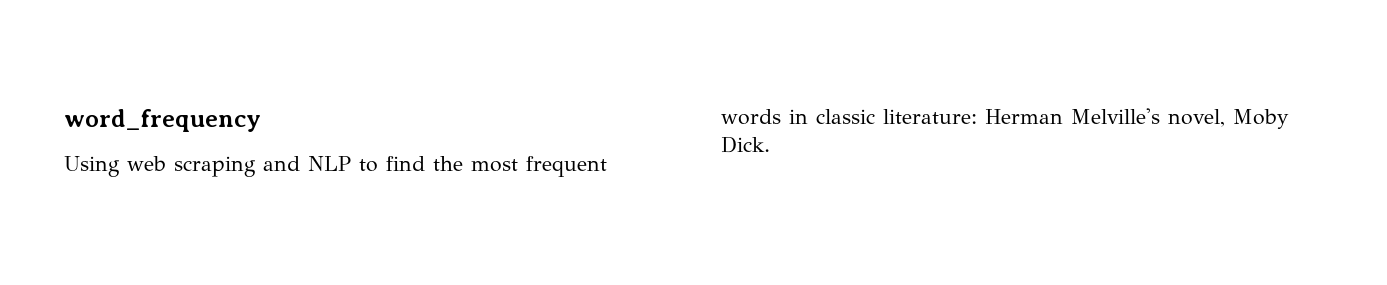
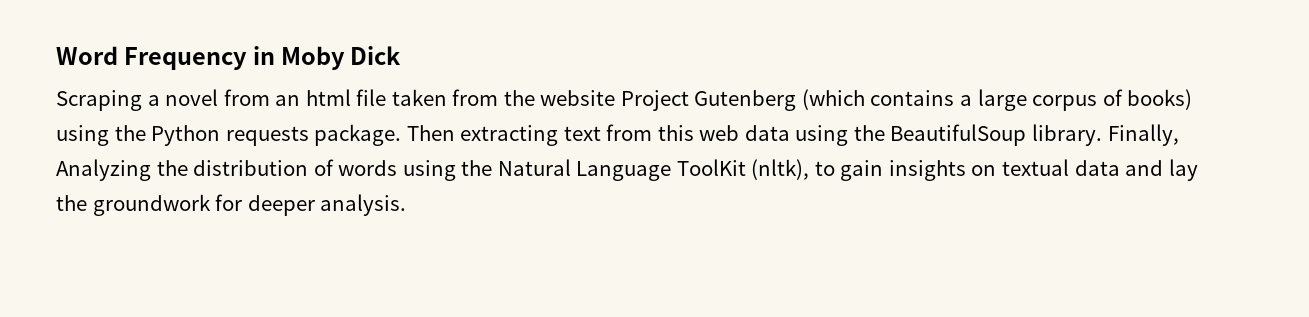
- word_frequency
- Using web scraping and NLP to find the most frequent words in classic literature: Herman Melville's novel, Moby Dick.
+ Word Frequency in Moby Dick
+ Scraping a novel from an html file taken from the website Project Gutenberg (which contains a large corpus of books) using the Python requests package. Then extracting text from this web data using the BeautifulSoup library. Finally, Analyzing the distribution of words using the Natural Language ToolKit (nltk), to gain insights on textual data and lay the groundwork for deeper analysis.

